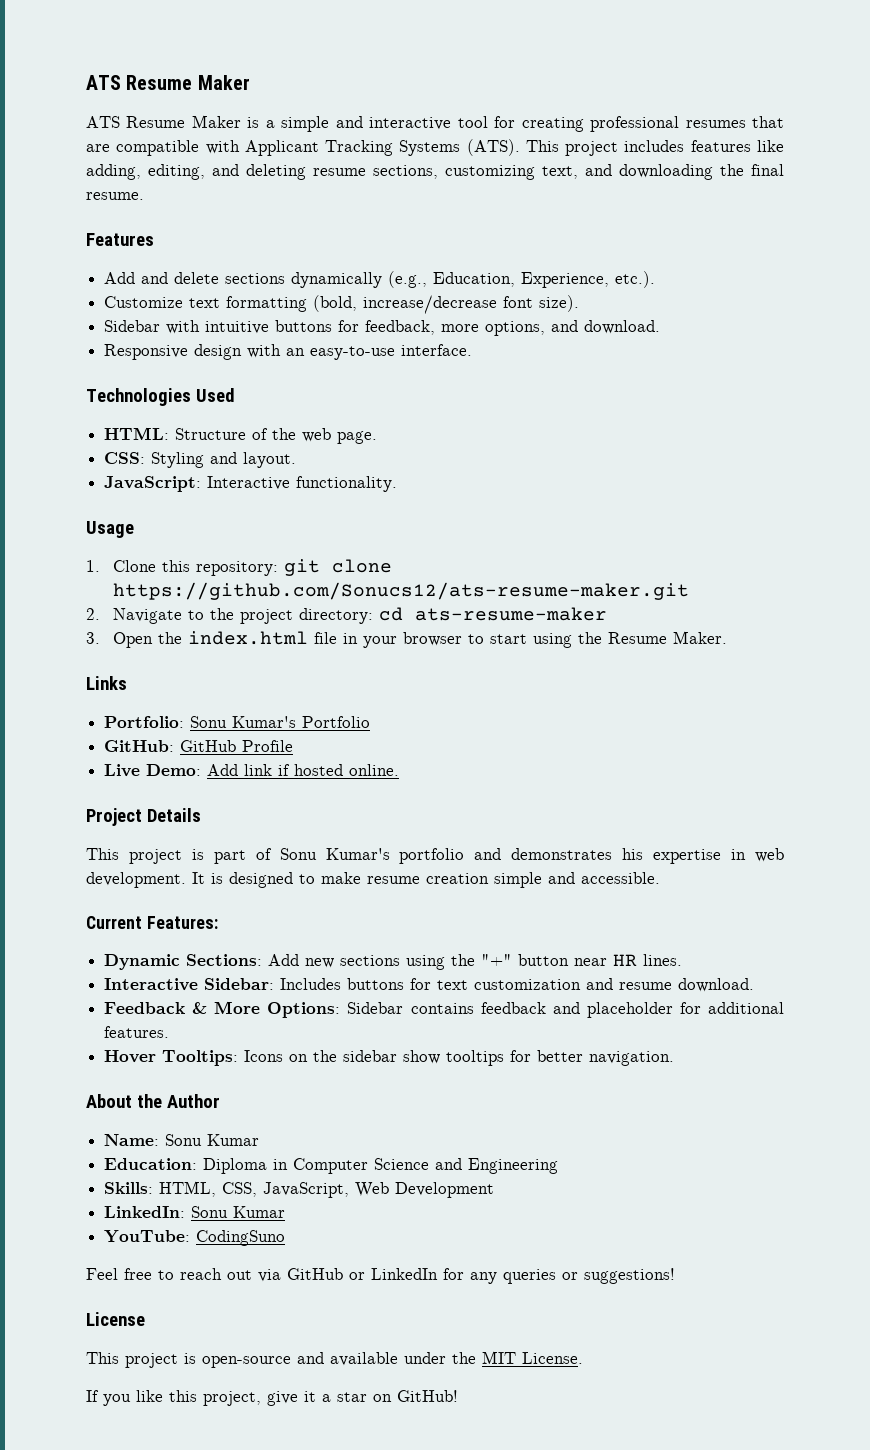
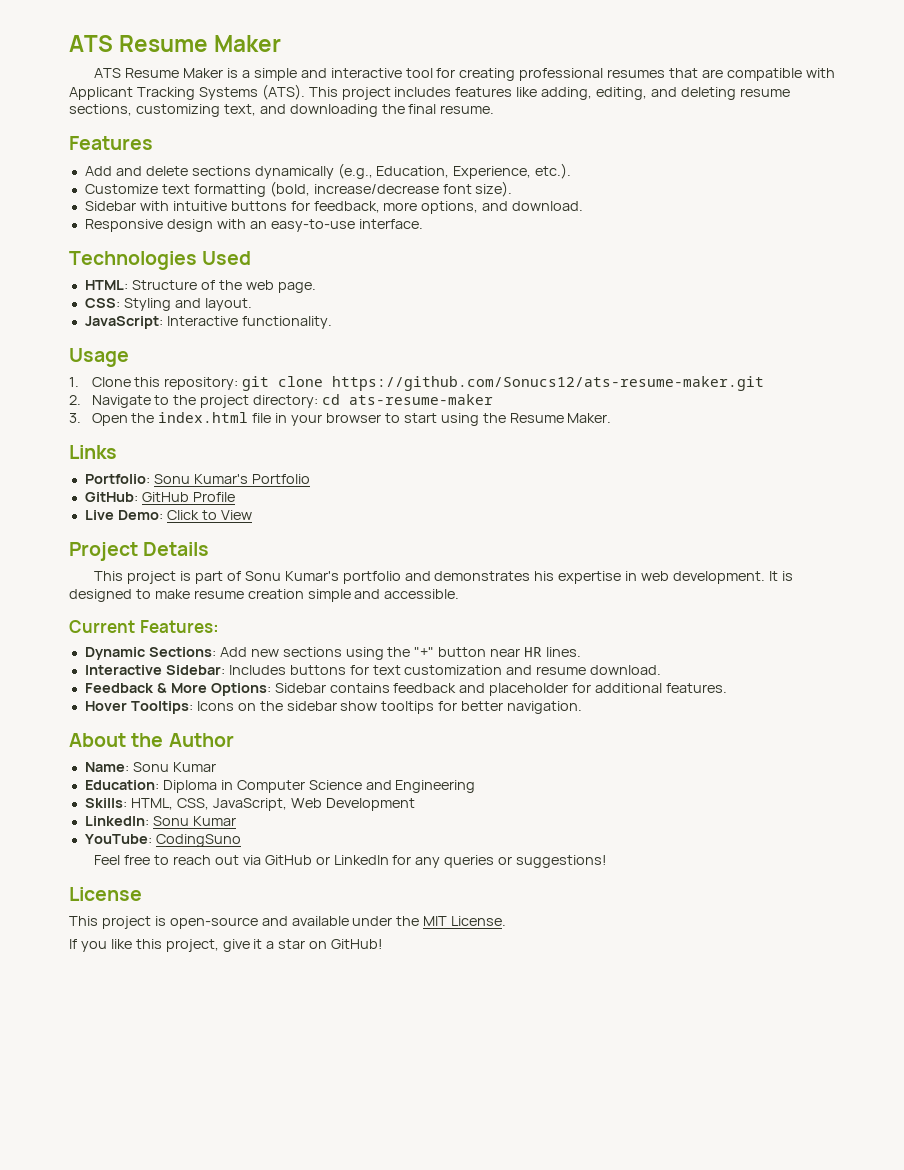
- Live Demo: Add link if hosted online.
+ Live Demo: Click to View

